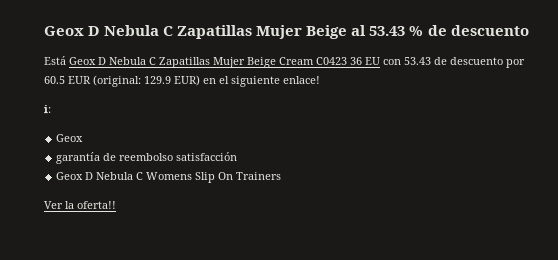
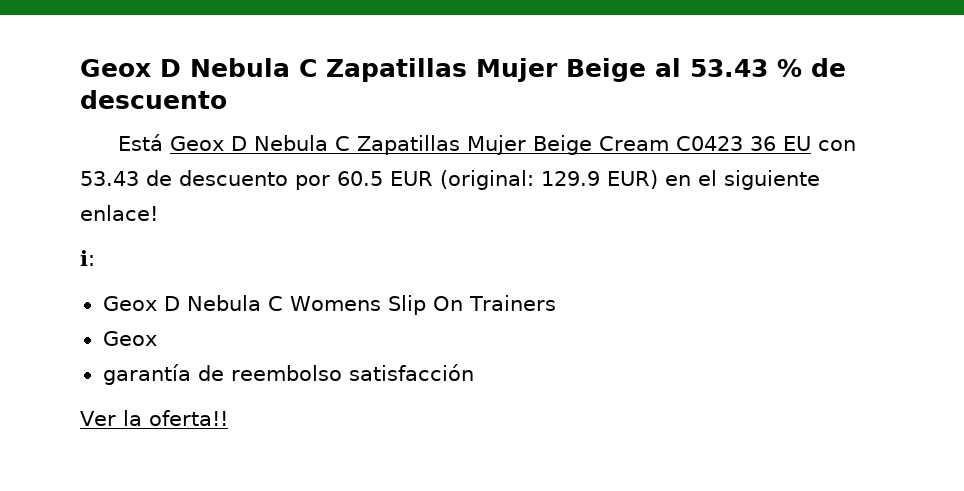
  ℹ:
+ Geox D Nebula C Womens Slip On Trainers
  Geox
  garantía de reembolso satisfacción
- Geox D Nebula C Womens Slip On Trainers

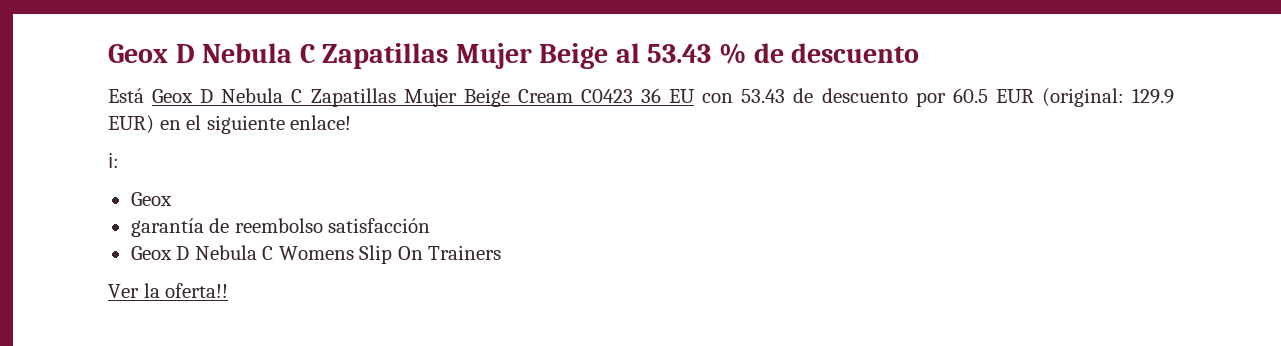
  ℹ:
- Geox D Nebula C Womens Slip On Trainers
  Geox
  garantía de reembolso satisfacción
+ Geox D Nebula C Womens Slip On Trainers

